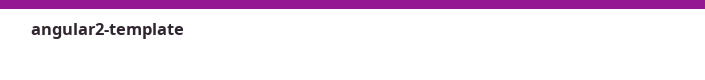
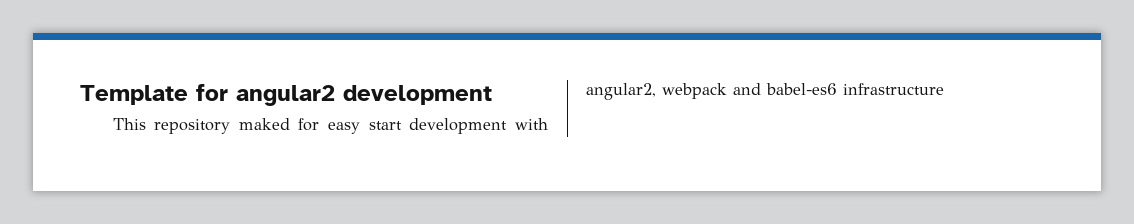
- angular2-template
+ Template for angular2 development
+ This repository maked for easy start development with angular2, webpack and babel-es6 infrastructure

